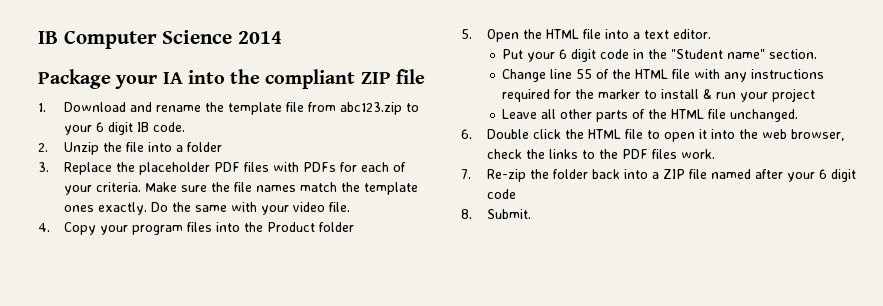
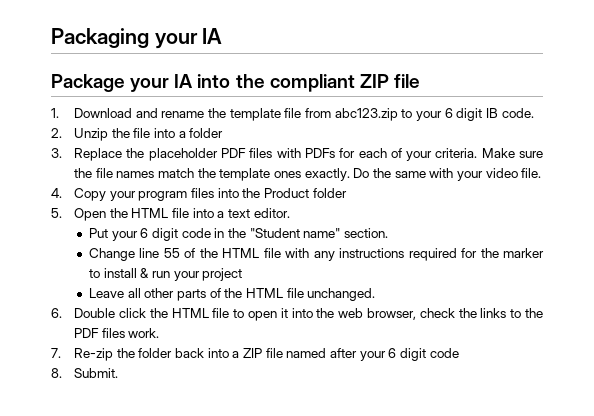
- IB Computer Science 2014
+ Packaging your IA

